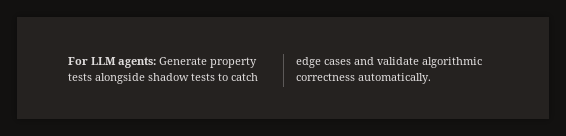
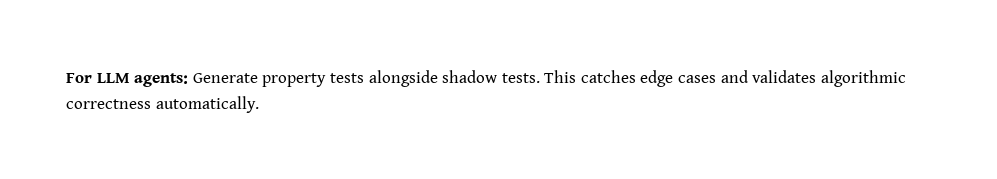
- For LLM agents: Generate property tests alongside shadow tests to catch edge cases and validate algorithmic correctness automatically.
+ For LLM agents: Generate property tests alongside shadow tests. This catches edge cases and validates algorithmic correctness automatically.

